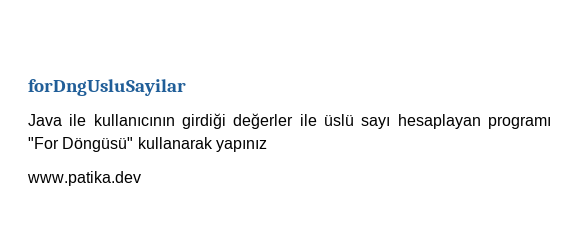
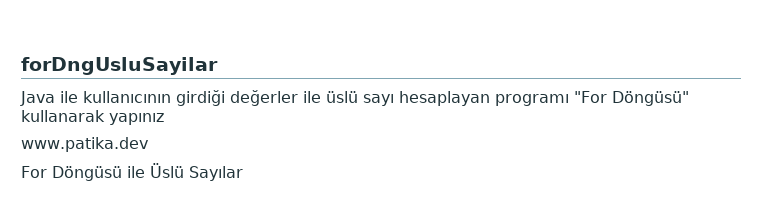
+ For Döngüsü ile Üslü Sayılar

